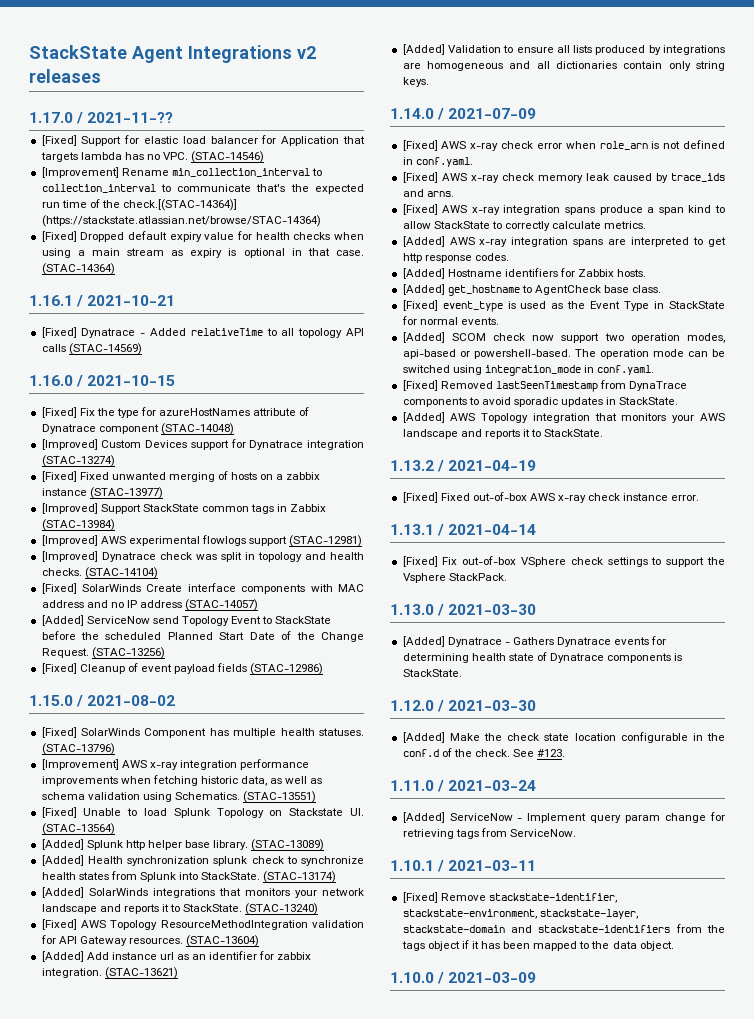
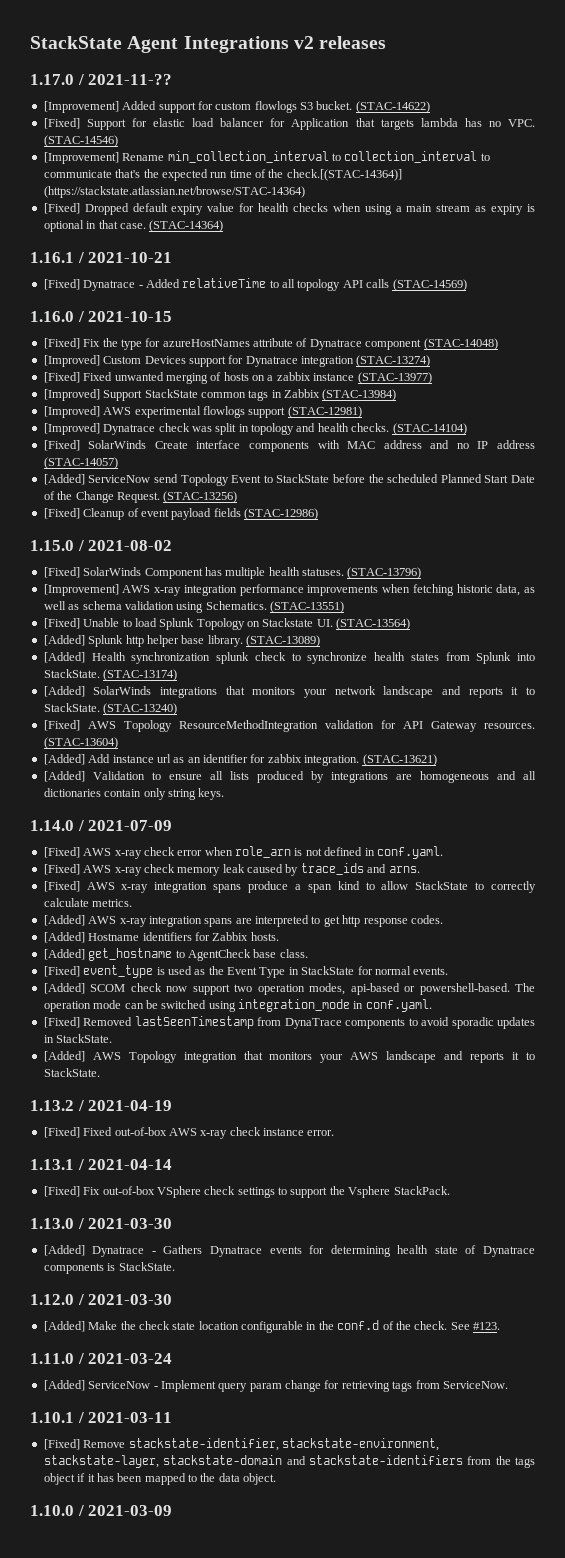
+ [Improvement] Added support for custom flowlogs S3 bucket. (STAC-14622)

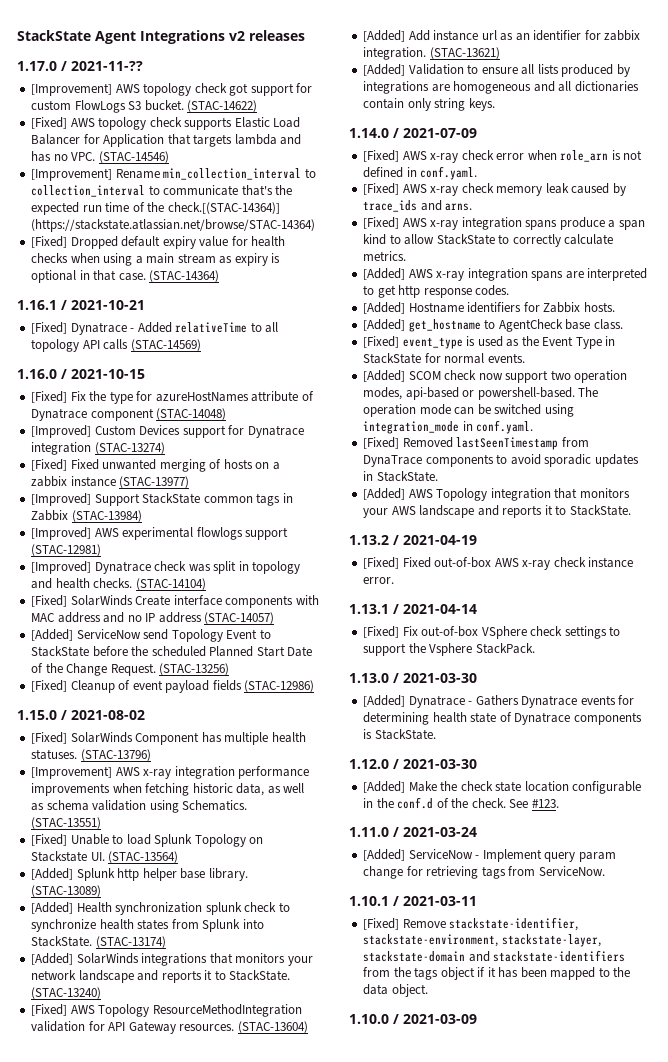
- [Improvement] Added support for custom flowlogs S3 bucket.
+ [Improvement] AWS topology check got support for custom FlowLogs S3 bucket.
- [Fixed] Support for elastic load balancer for Application that targets lambda has no VPC. (STAC-14546)
+ [Fixed] AWS topology check supports Elastic Load Balancer for Application that targets lambda and has no VPC. (STAC-14546)

